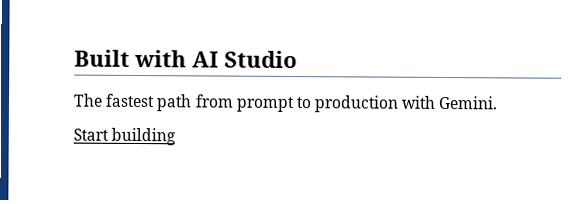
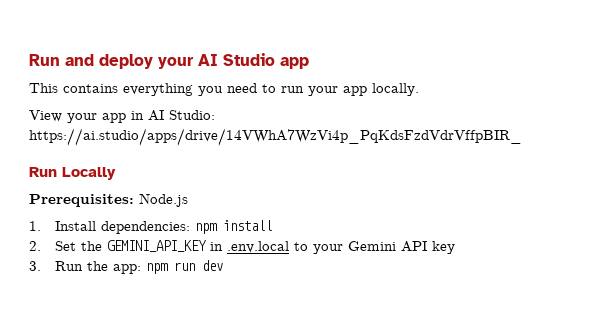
- Built with AI Studio
- The fastest path from prompt to production with Gemini.
- Start building
+ Run and deploy your AI Studio app
+ This contains everything you need to run your app locally.
+ View your app in AI Studio: https://ai.studio/apps/drive/14VWhA7WzVi4p_PqKdsFzdVdrVffpBIR_
+ Run Locally
+ Prerequisites: Node.js
+ 1. Install dependencies: npm install
+ 2. Set the GEMINI_API_KEY in .env.local to your Gemini API key
+ 3. Run the app: npm run dev

